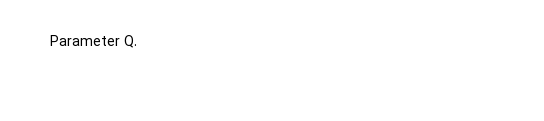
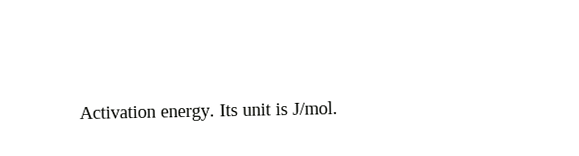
- Parameter Q.
+ Activation energy. Its unit is J/mol.

